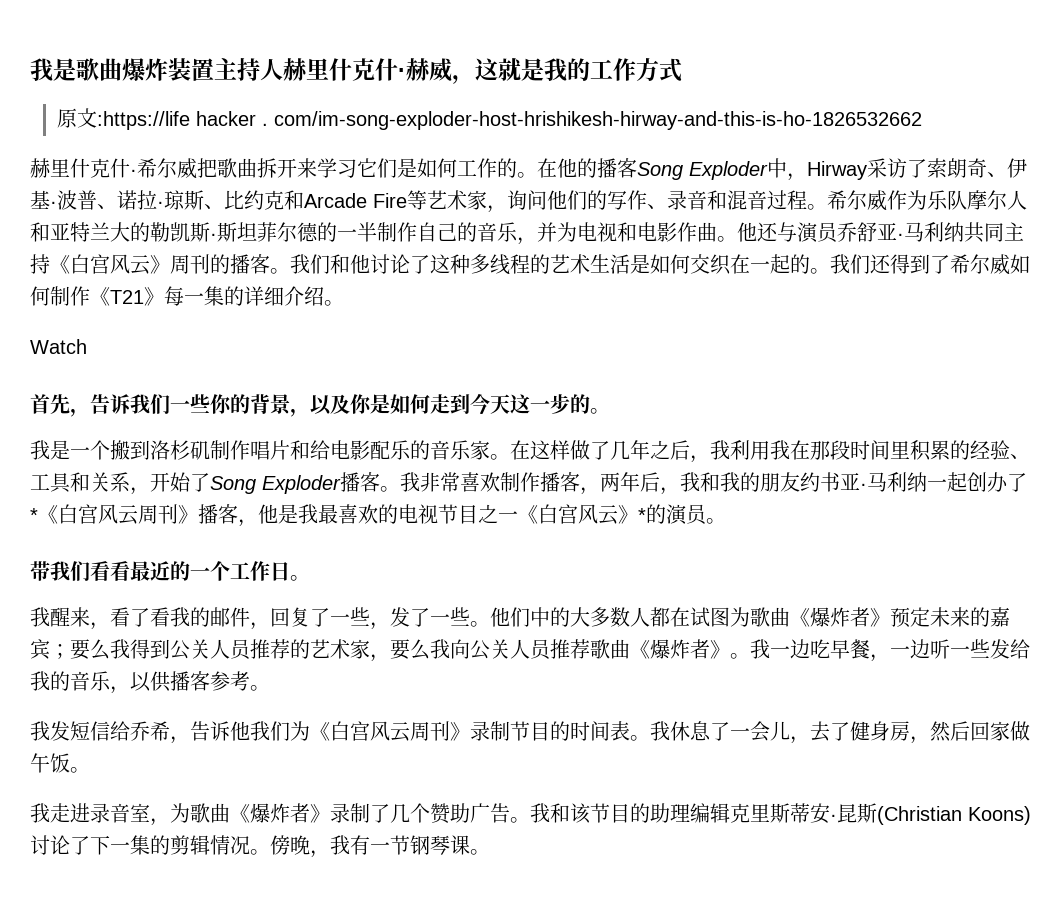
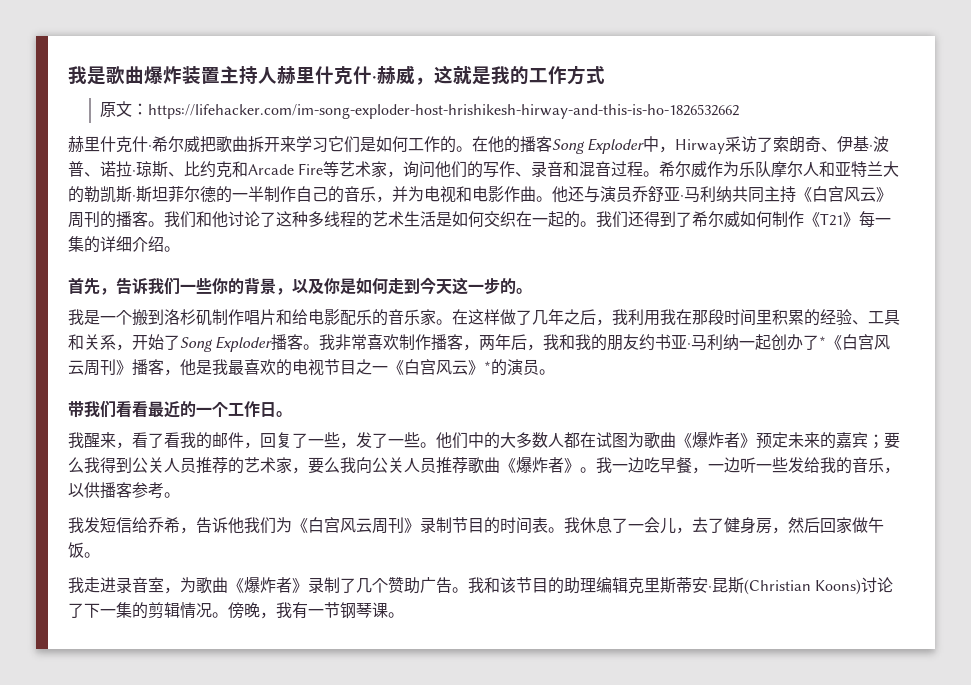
- 原文:https://life hacker . com/im-song-exploder-host-hrishikesh-hirway-and-this-is-ho-1826532662
+ 原文：https://lifehacker.com/im-song-exploder-host-hrishikesh-hirway-and-this-is-ho-1826532662
- Watch

